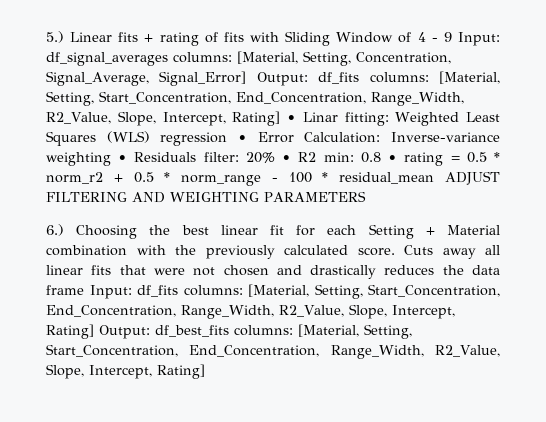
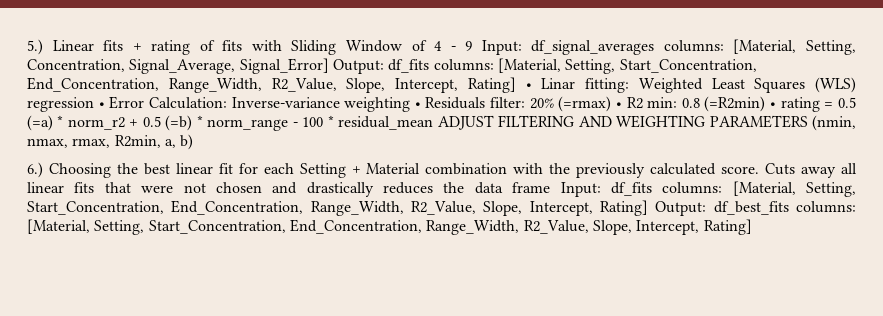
- 20% • R2 min:
+ 20% (=rmax) • R2 min:
- 0.8 • rating = 0.5 * norm_r2 + 0.5 * norm_range - 100 * residual_mean ADJUST FILTERING AND WEIGHTING PARAMETERS
+ 0.8 (=R2min) • rating = 0.5 (=a) * norm_r2 + 0.5 (=b) * norm_range - 100 * residual_mean ADJUST FILTERING AND WEIGHTING PARAMETERS (nmin, nmax, rmax, R2min, a, b)

